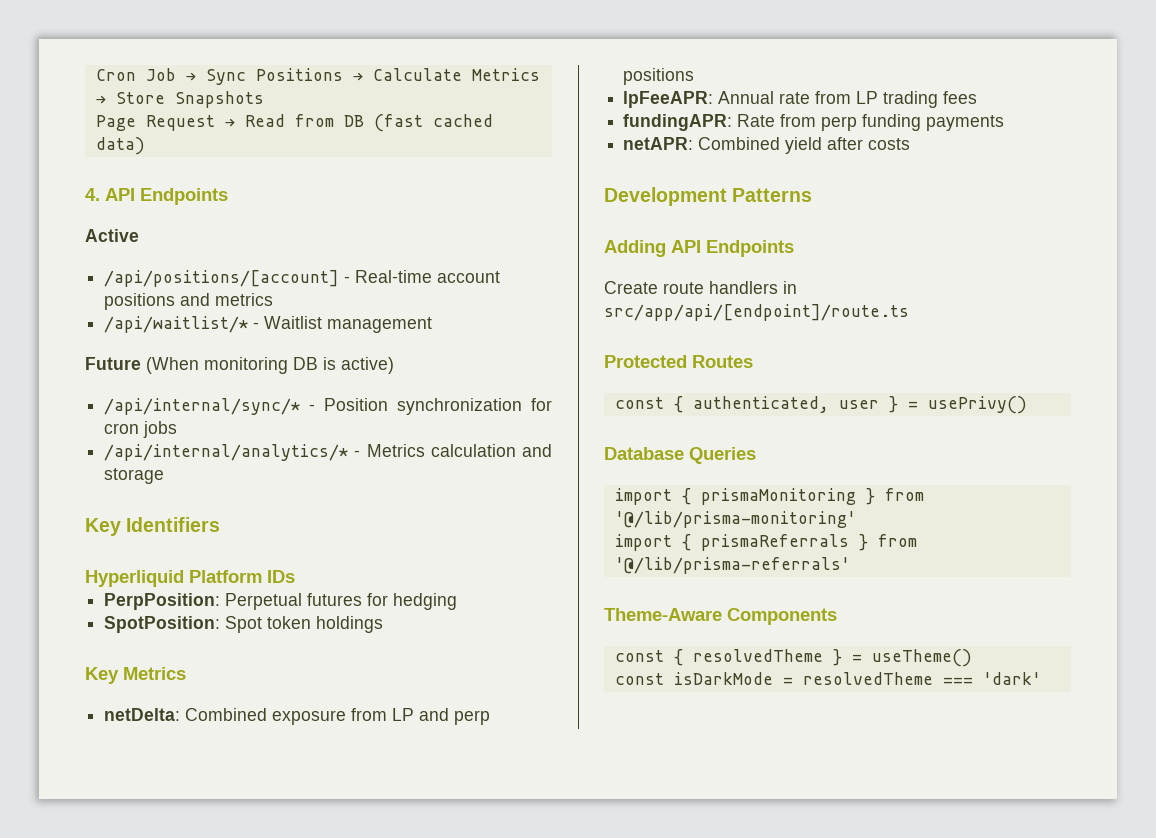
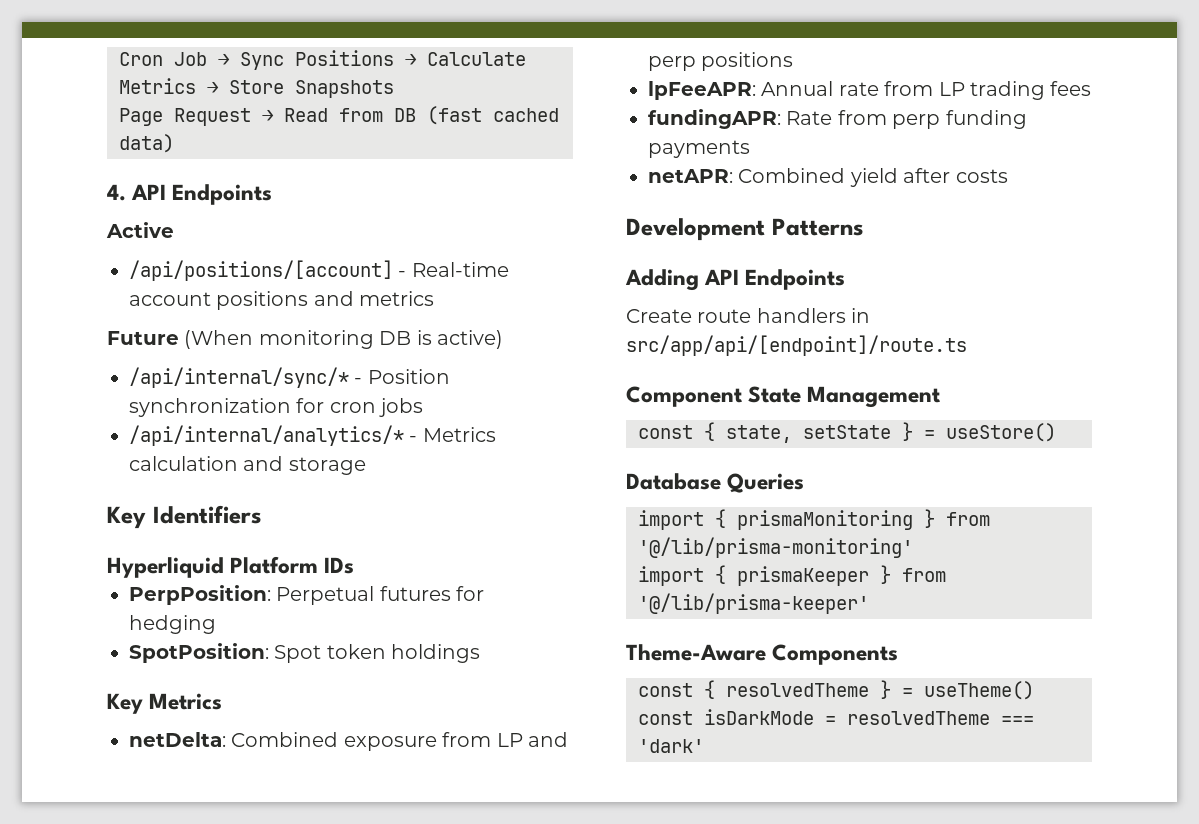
- /api/waitlist/* - Waitlist management
- Protected Routes
- const { authenticated, user } = usePrivy()
+ Component State Management
+ const { state, setState } = useStore()
- import { prismaReferrals } from '@/lib/prisma-referrals'
+ import { prismaKeeper } from '@/lib/prisma-keeper'

